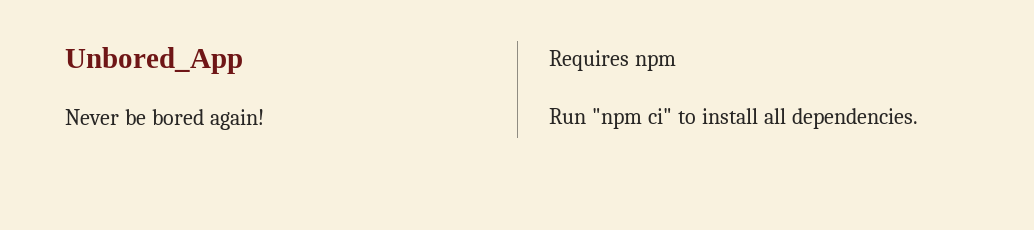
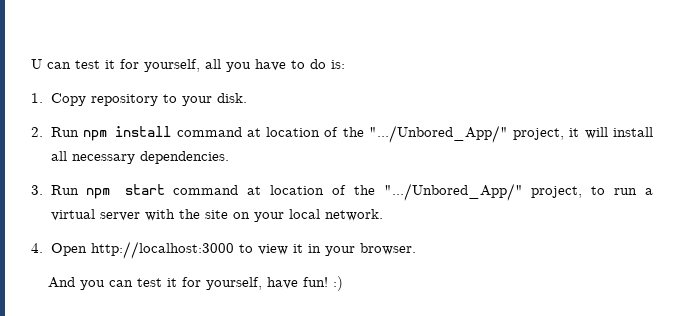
- Unbored_App
- Never be bored again!
- Requires npm
- Run "npm ci" to install all dependencies.
+ U can test it for yourself, all you have to do is:
+ 1. Copy repository to your disk.
+ 2. Run npm install command at location of the ".../Unbored_App/" project, it will install all necessary dependencies.
+ 3. Run npm start command at location of the ".../Unbored_App/" project, to run a virtual server with the site on your local network.
+ 4. Open http://localhost:3000 to view it in your browser.
+ And you can test it for yourself, have fun! :)

